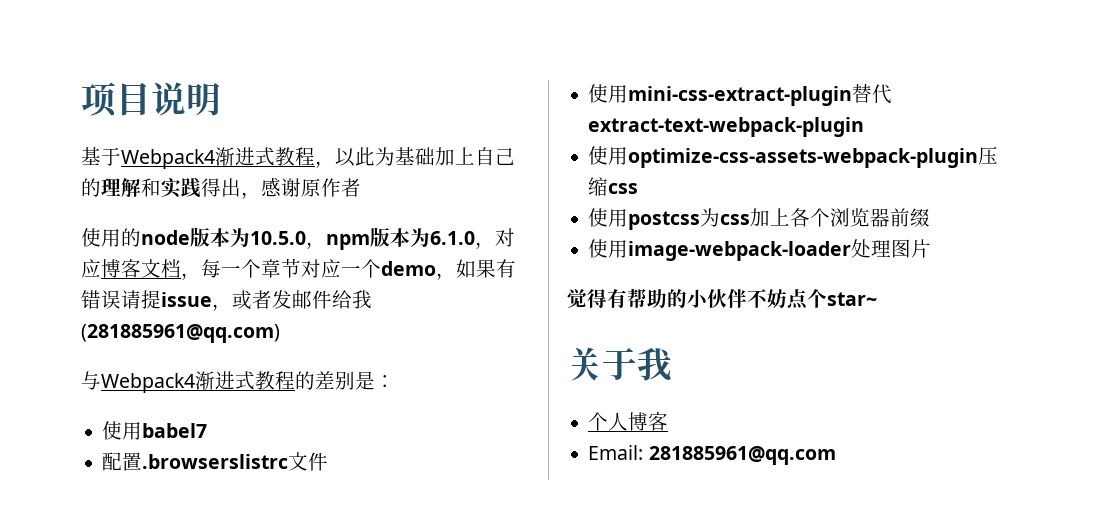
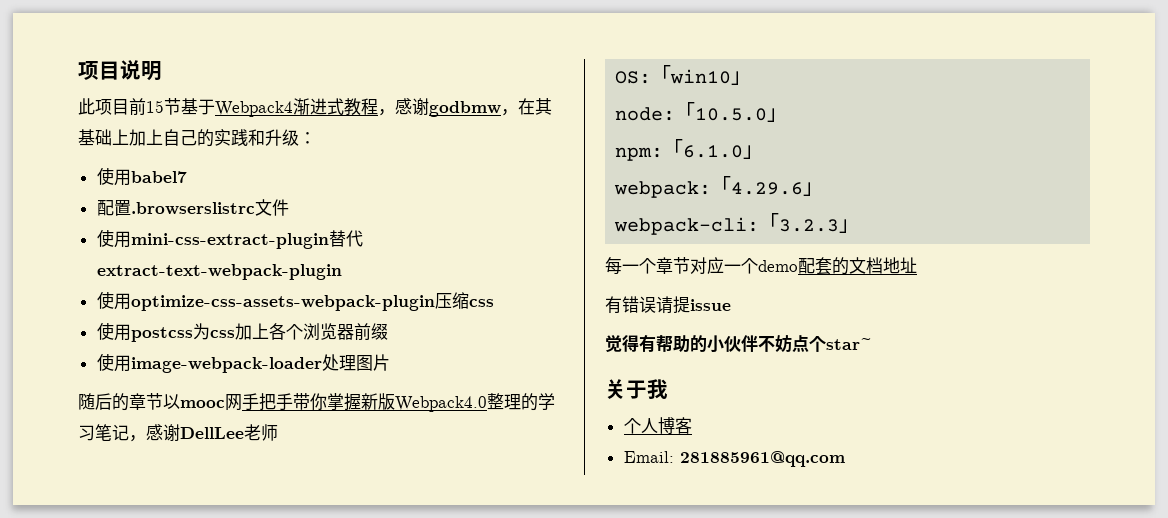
- 基于Webpack4渐进式教程，以此为基础加上自己的理解和实践得出，感谢原作者
- 使用的node版本为10.5.0，npm版本为6.1.0，对应博客文档，每一个章节对应一个demo，如果有错误请提issue，或者发邮件给我(281885961@qq.com)
- 与Webpack4渐进式教程的差别是：
+ 此项目前15节基于Webpack4渐进式教程，感谢godbmw，在其基础上加上自己的实践和升级：
+ 随后的章节以mooc网手把手带你掌握新版Webpack4.0整理的学习笔记，感谢DellLee老师
+ OS:「win10」
+ node:「10.5.0」
+ npm:「6.1.0」
+ webpack:「4.29.6」
+ webpack-cli:「3.2.3」
+ 每一个章节对应一个demo配套的文档地址
+ 有错误请提issue

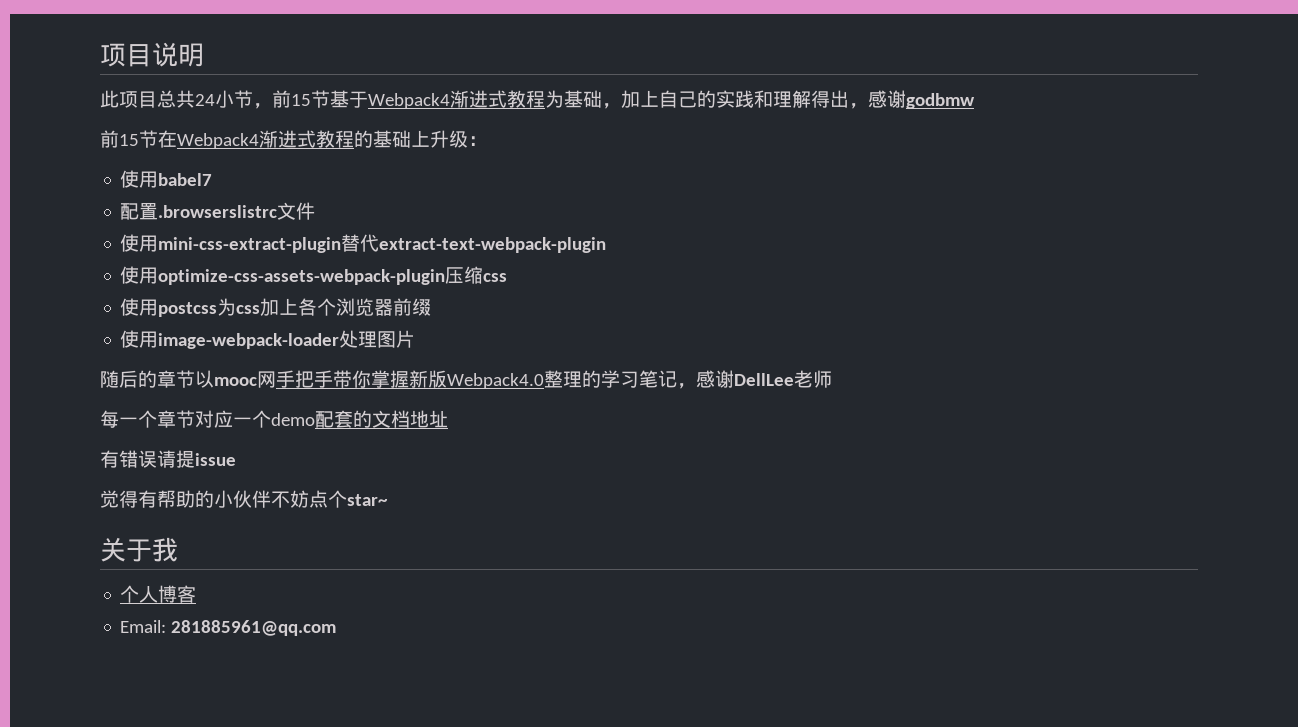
- 此项目前15节基于Webpack4渐进式教程，感谢godbmw，在其基础上加上自己的实践和升级：
+ 此项目总共24小节，前15节基于Webpack4渐进式教程为基础，加上自己的实践和理解得出，感谢godbmw
+ 前15节在Webpack4渐进式教程的基础上升级：
- OS:「win10」
- node:「10.5.0」
- npm:「6.1.0」
- webpack:「4.29.6」
- webpack-cli:「3.2.3」

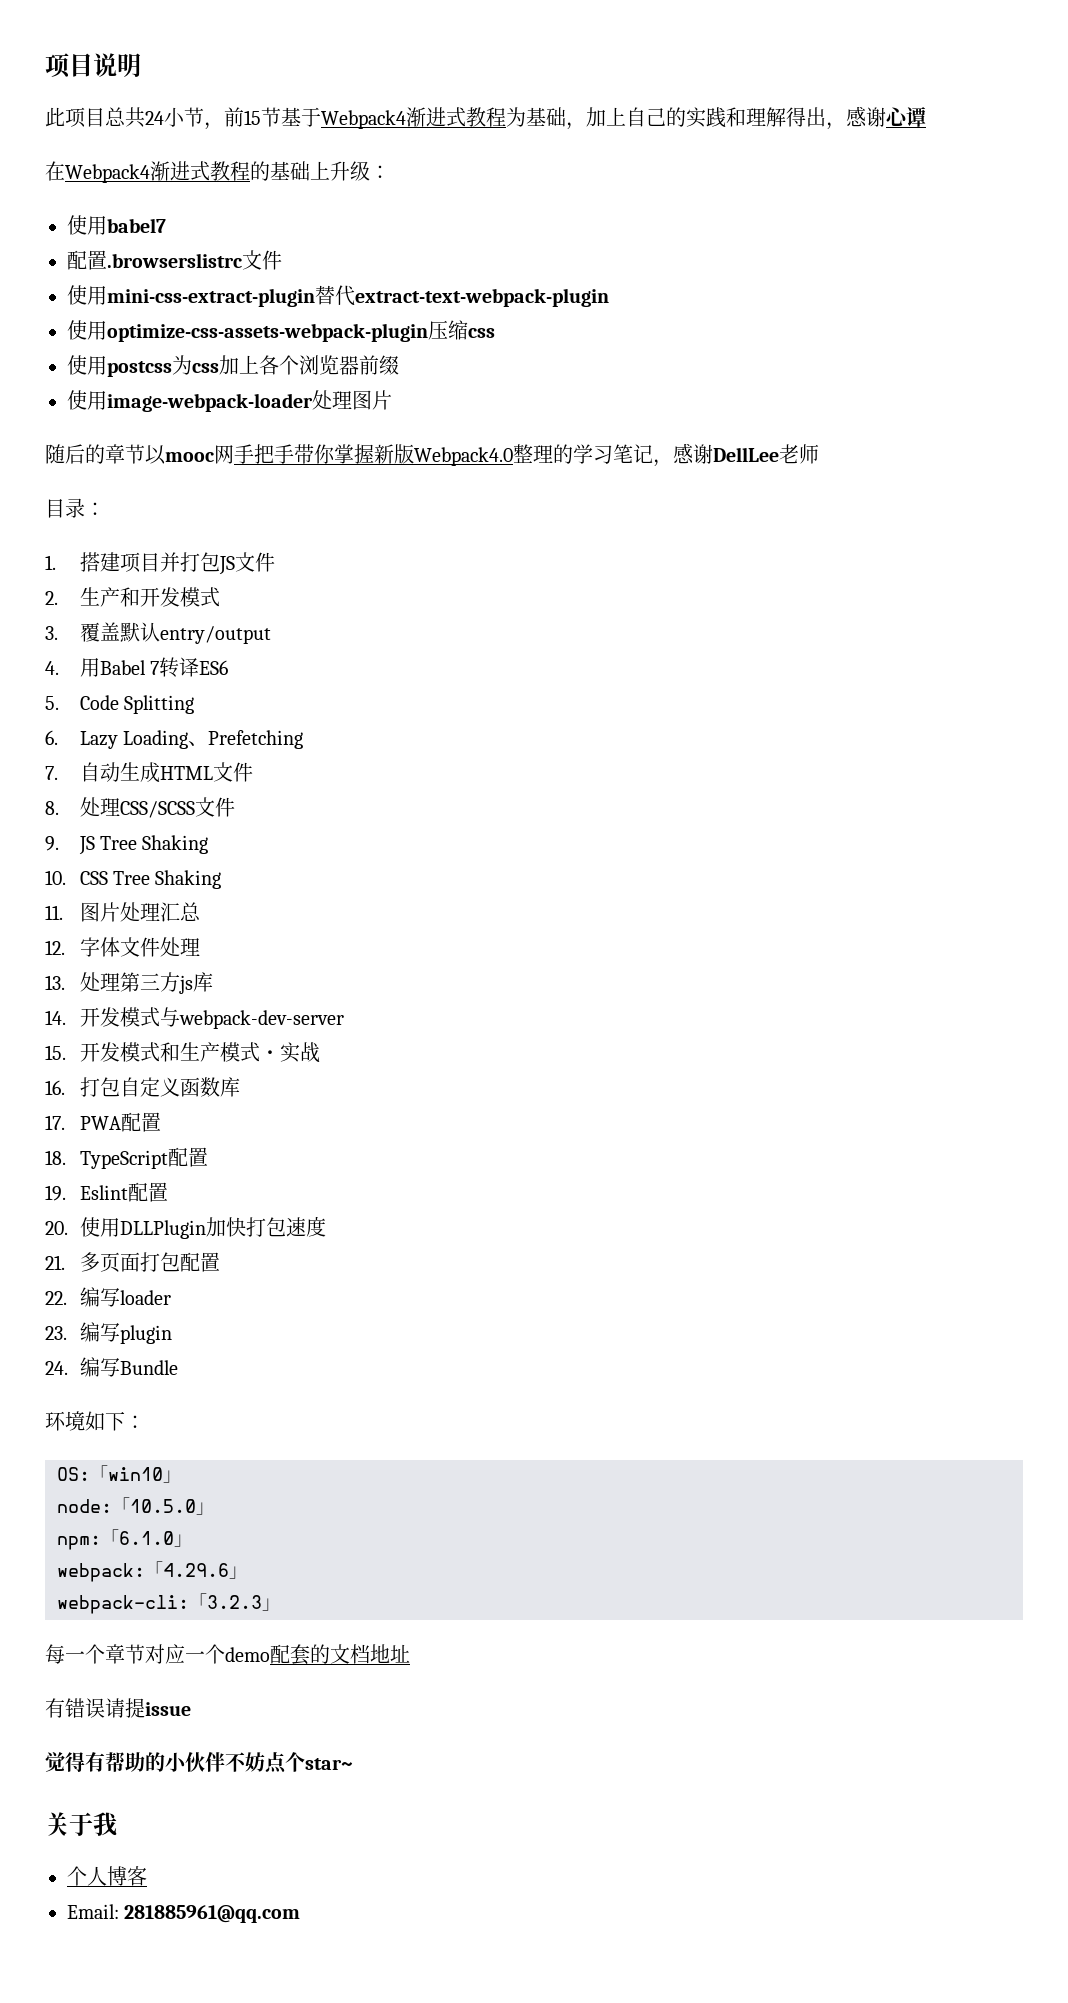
- 此项目总共24小节，前15节基于Webpack4渐进式教程为基础，加上自己的实践和理解得出，感谢godbmw
- 前15节在Webpack4渐进式教程的基础上升级：
+ 此项目总共24小节，前15节基于Webpack4渐进式教程为基础，加上自己的实践和理解得出，感谢心谭
+ 在Webpack4渐进式教程的基础上升级：
+ 目录：
+ 1.搭建项目并打包JS文件
+ 2.生产和开发模式
+ 3.覆盖默认entry/output
+ 4.用Babel 7转译ES6
+ 5. Code Splitting
+ 6. Lazy Loading、Prefetching
+ 7.自动生成HTML文件
+ 8.处理CSS/SCSS文件
+ 9. JS Tree Shaking
+ 10. CSS Tree Shaking
+ 11.图片处理汇总
+ 12.字体文件处理
+ 13.处理第三方js库
+ 14.开发模式与webpack-dev-server
+ 15.开发模式和生产模式・实战
+ 16.打包自定义函数库
+ 17. PWA配置
+ 18. TypeScript配置
+ 19. Eslint配置
+ 20.使用DLLPlugin加快打包速度
+ 21.多页面打包配置
+ 22.编写loader
+ 23.编写plugin
+ 24.编写Bundle
+ 环境如下：
+ OS:「win10」
+ node:「10.5.0」
+ npm:「6.1.0」
+ webpack:「4.29.6」
+ webpack-cli:「3.2.3」

